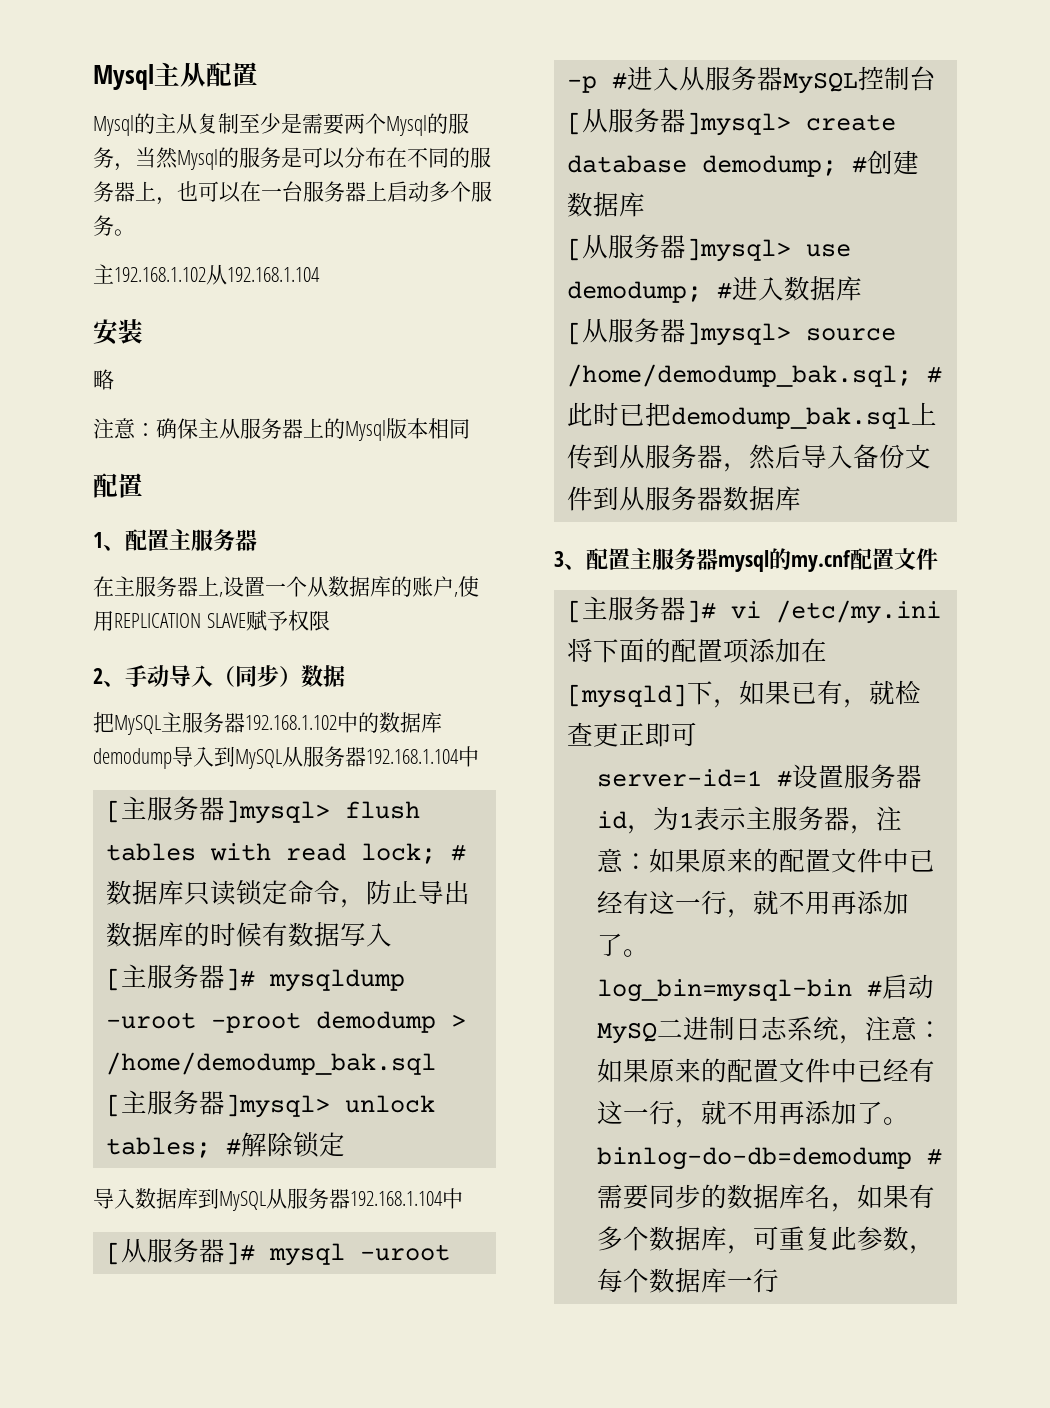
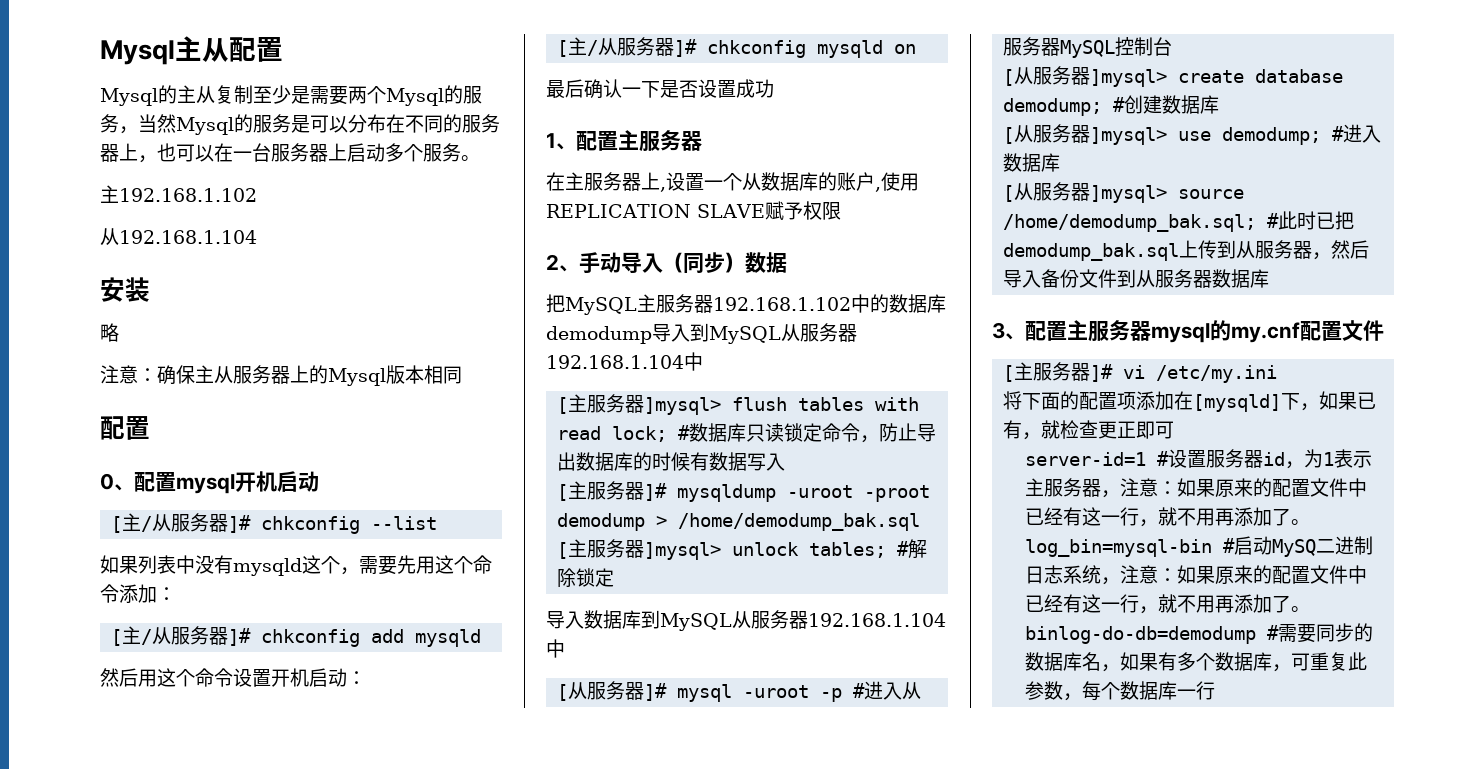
- 主192.168.1.102从192.168.1.104
+ 主192.168.1.102
+ 从192.168.1.104
+ 0、配置mysql开机启动
+ [主/从服务器]# chkconfig --list
+ 如果列表中没有mysqld这个，需要先用这个命令添加：
+ [主/从服务器]# chkconfig add mysqld
+ 然后用这个命令设置开机启动：
+ [主/从服务器]# chkconfig mysqld on
+ 最后确认一下是否设置成功

